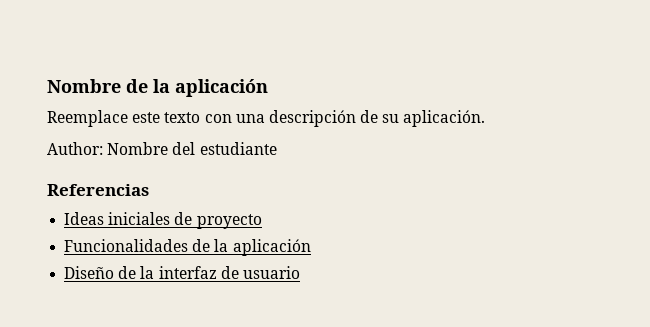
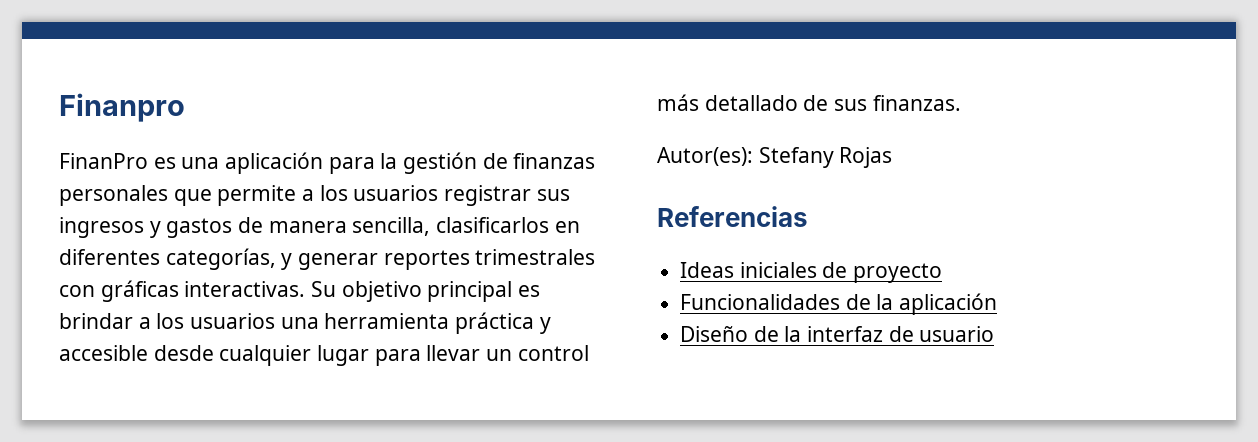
- Nombre de la aplicación
- Reemplace este texto con una descripción de su aplicación.
- Author: Nombre del estudiante
+ Finanpro
+ FinanPro es una aplicación para la gestión de finanzas personales que permite a los usuarios registrar sus ingresos y gastos de manera sencilla, clasificarlos en diferentes categorías, y generar reportes trimestrales con gráficas interactivas. Su objetivo principal es brindar a los usuarios una herramienta práctica y accesible desde cualquier lugar para llevar un control más detallado de sus finanzas.
+ Autor(es): Stefany Rojas

